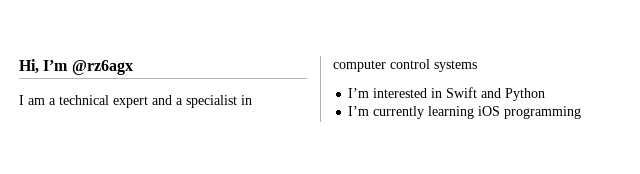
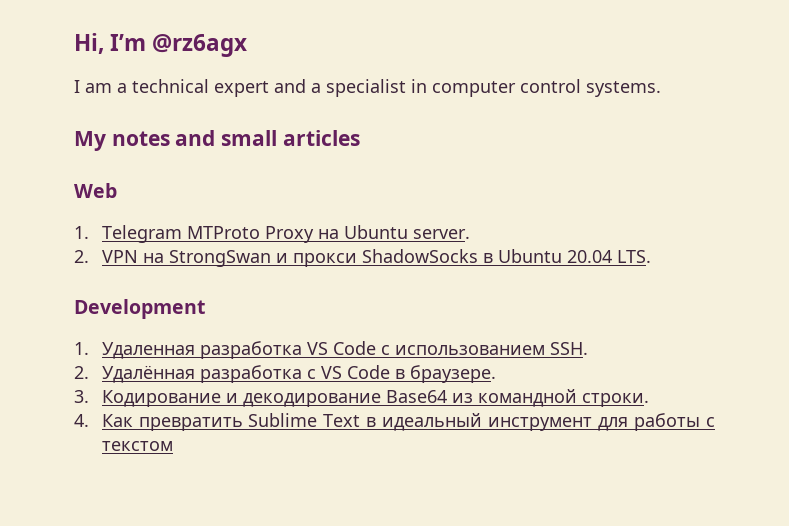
- I am a technical expert and a specialist in computer control systems
- I’m interested in Swift and Python
- I’m currently learning iOS programming
+ I am a technical expert and a specialist in computer control systems.
+ My notes and small articles
+ Web
+ 1. Telegram MTProto Proxy на Ubuntu server.
+ 2. VPN на StrongSwan и прокси ShadowSocks в Ubuntu 20.04 LTS.
+ Development
+ 1. Удаленная разработка VS Code с использованием SSH.
+ 2. Удалённая разработка с VS Code в браузере.
+ 3. Кодирование и декодирование Base64 из командной строки.
+ 4. Как превратить Sublime Text в идеальный инструмент для работы с текстом

